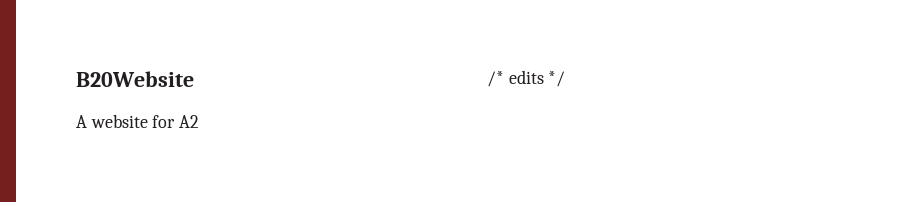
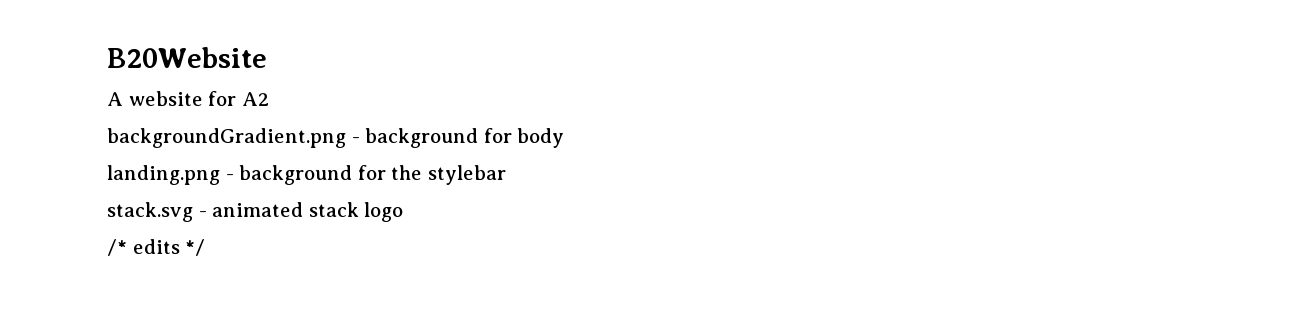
+ backgroundGradient.png - background for body
+ landing.png - background for the stylebar
+ stack.svg - animated stack logo

